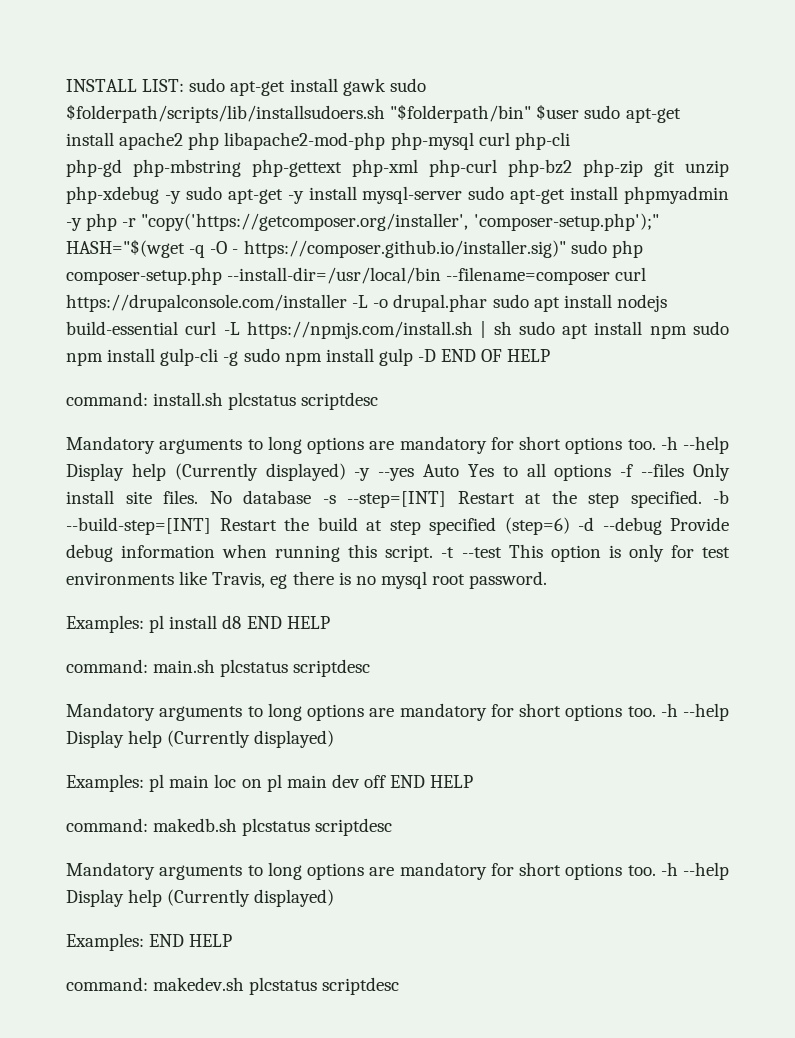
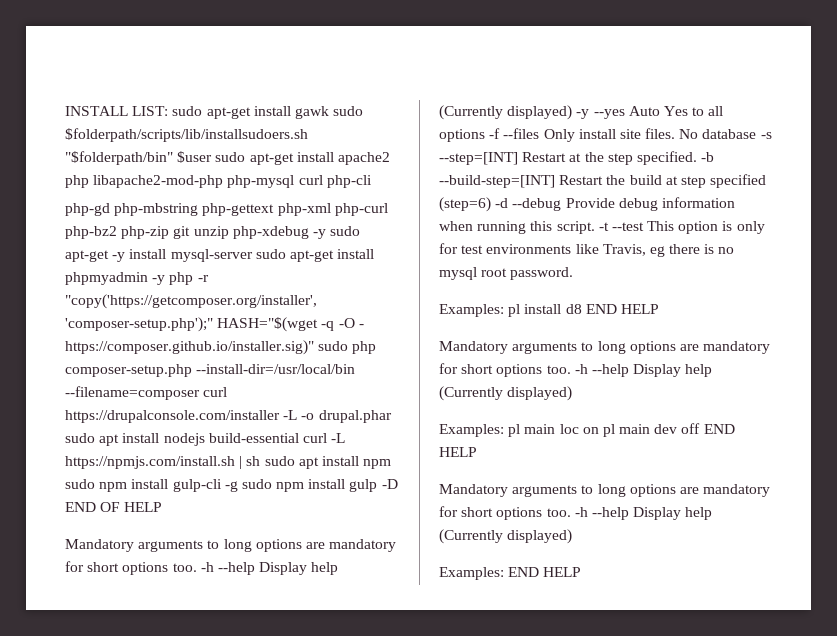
- command: install.sh plcstatus scriptdesc
- command: main.sh plcstatus scriptdesc
- command: makedb.sh plcstatus scriptdesc
- command: makedev.sh plcstatus scriptdesc

